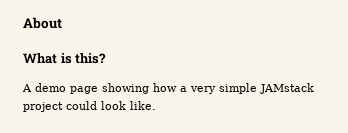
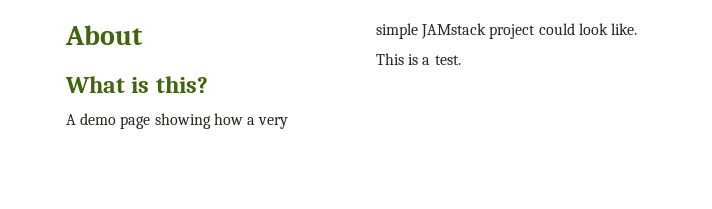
+ This is a test.

